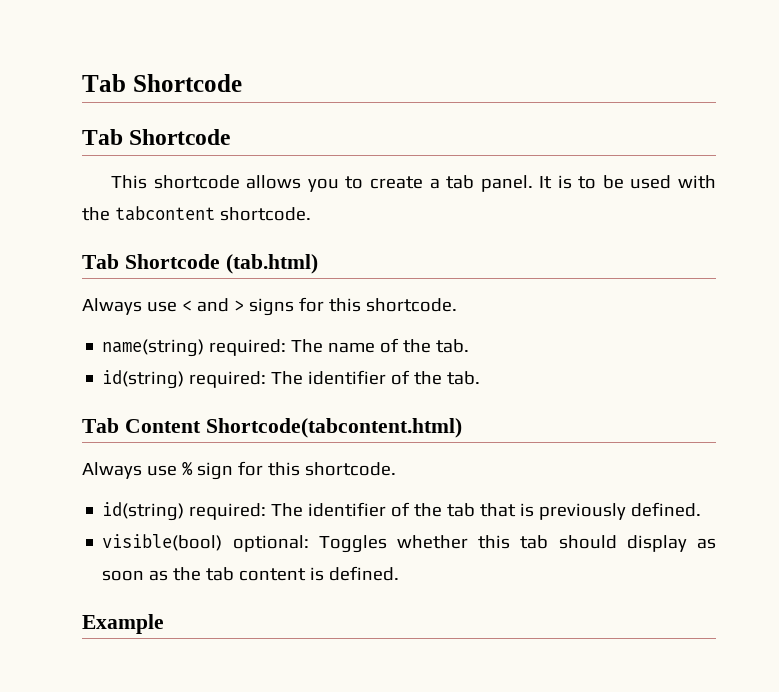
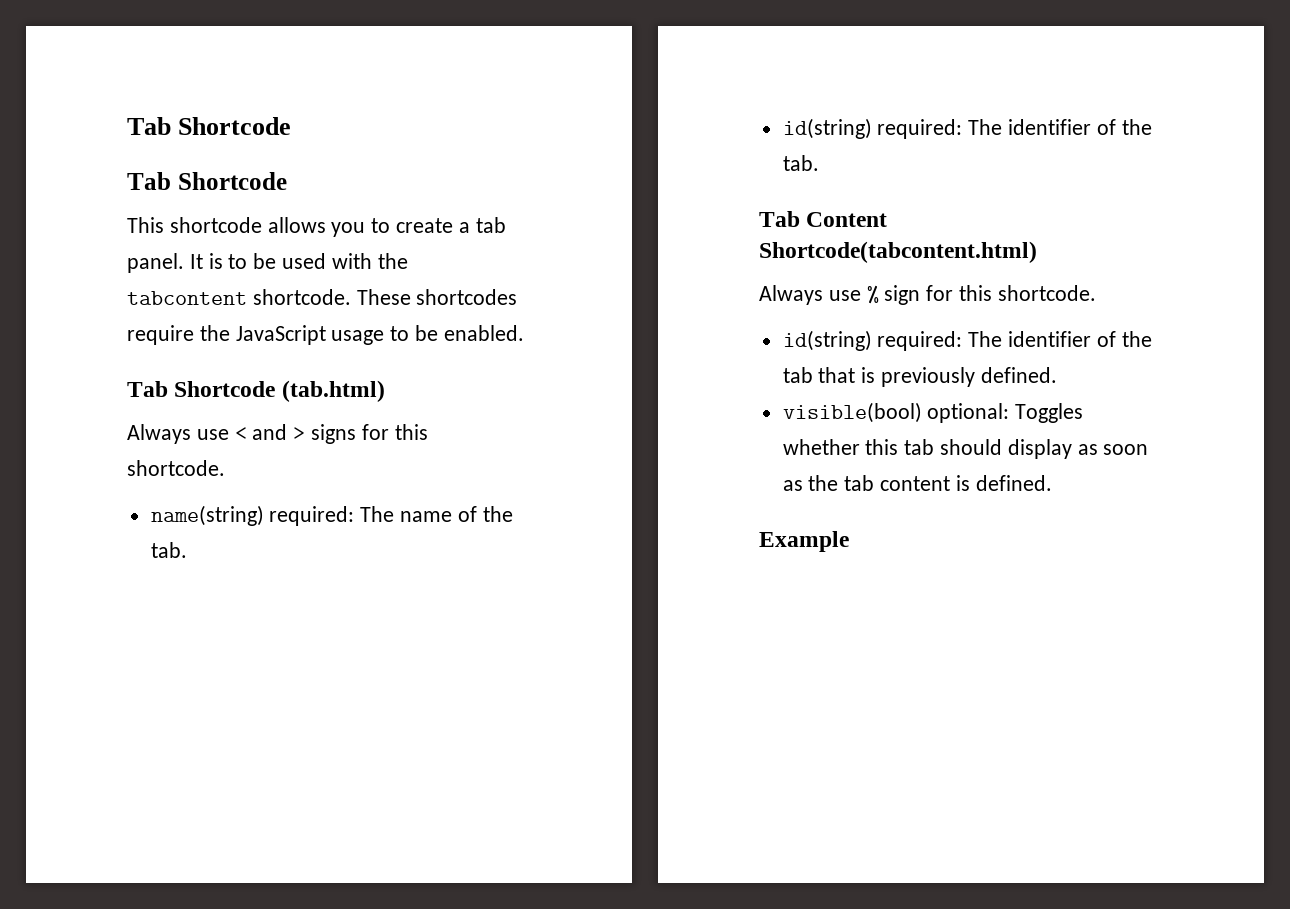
+ These shortcodes require the JavaScript usage to be enabled.

